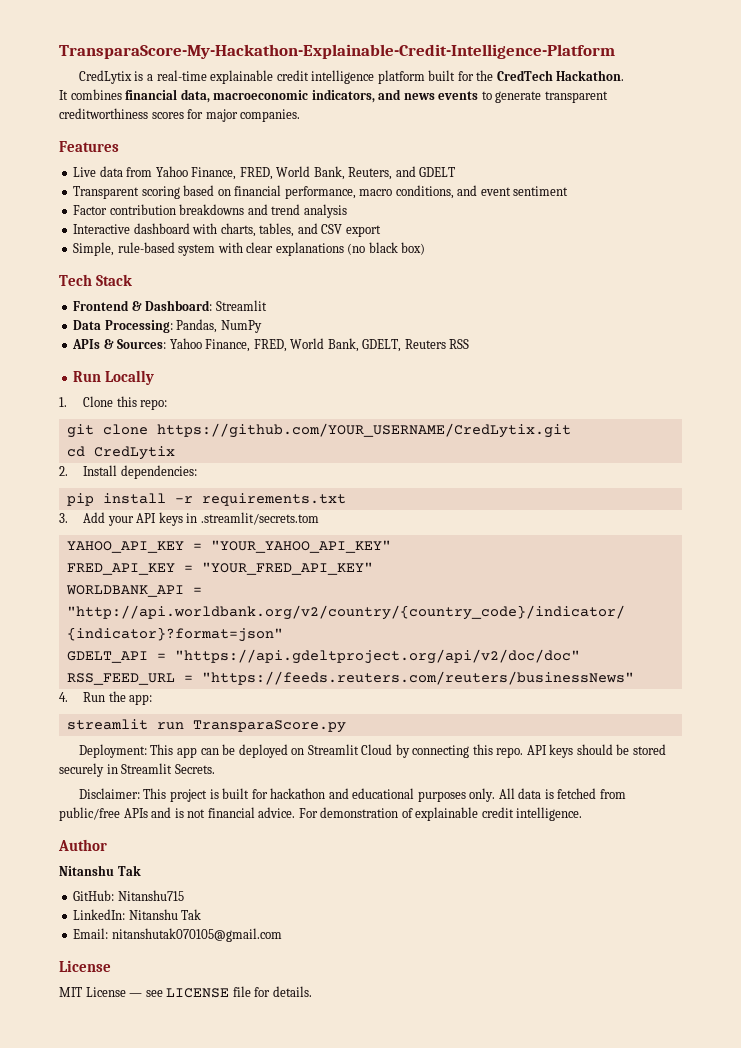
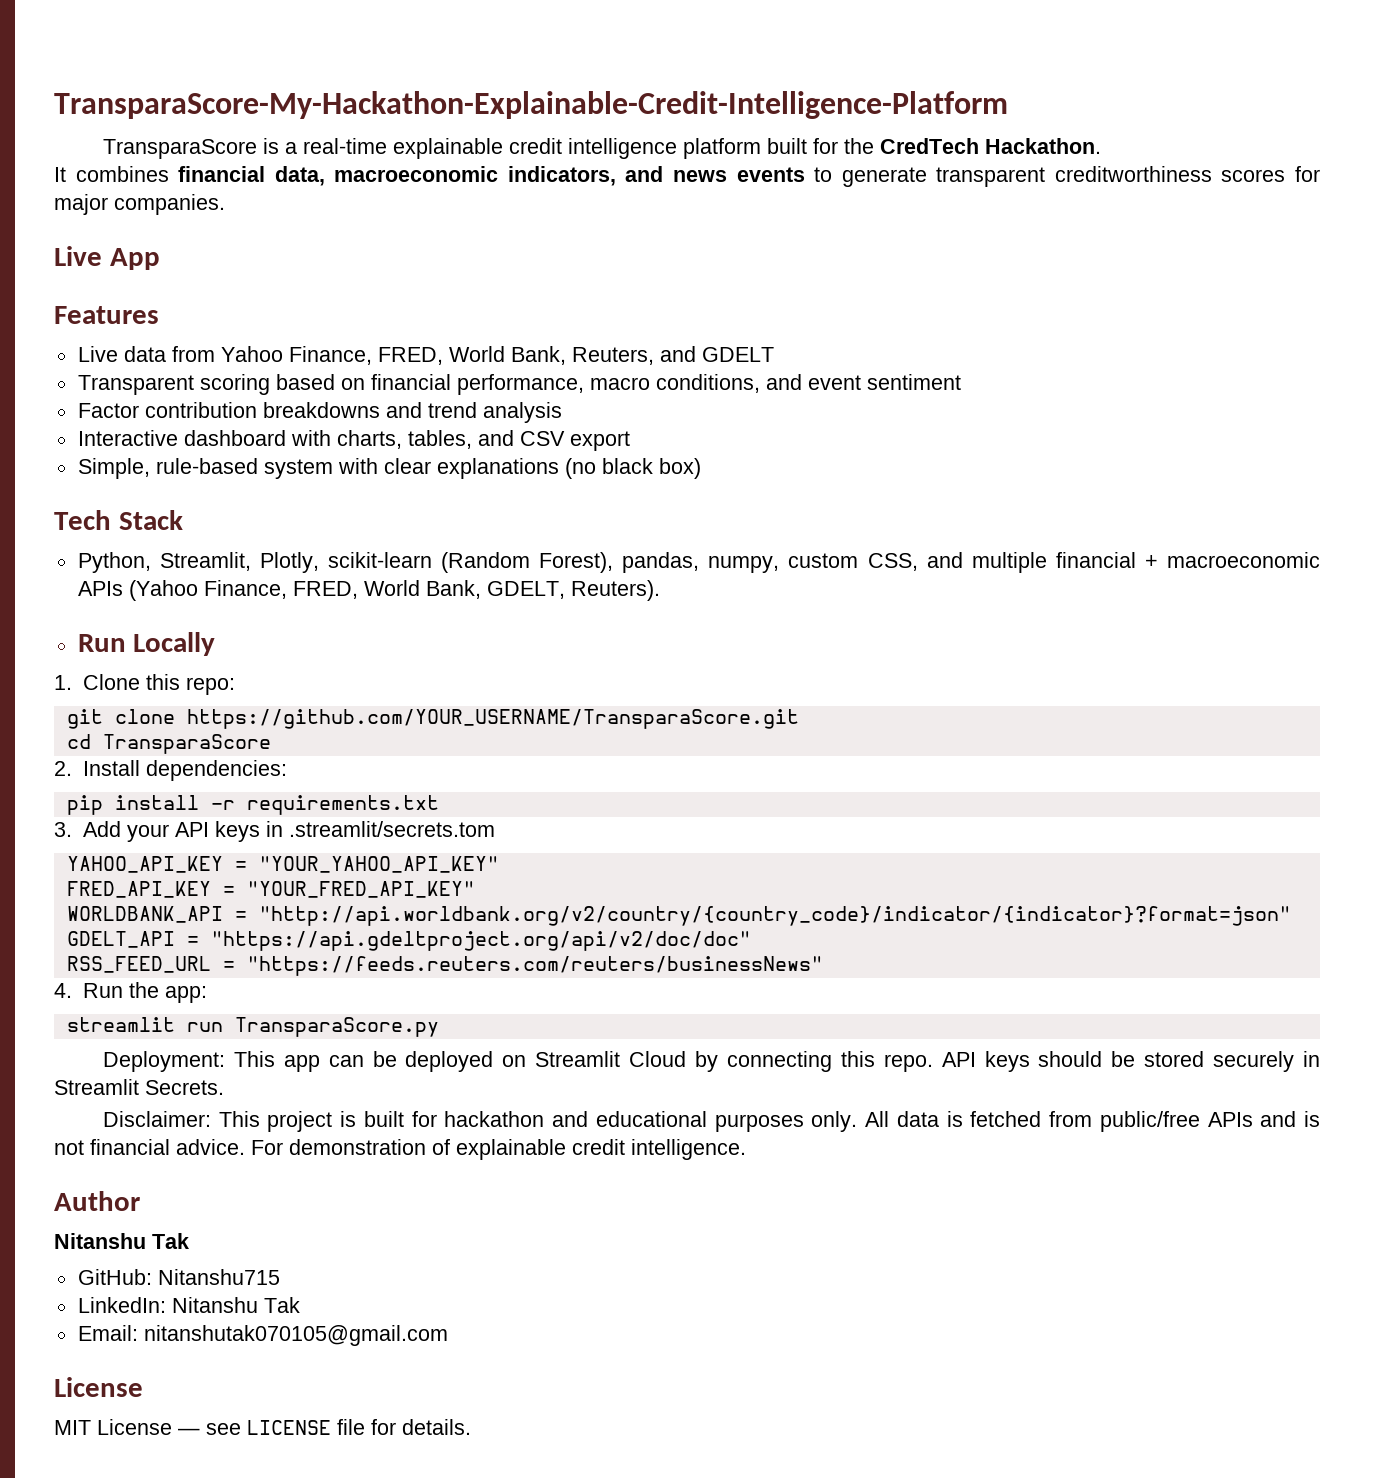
- CredLytix is a real-time explainable credit intelligence platform built for the CredTech Hackathon.
+ TransparaScore is a real-time explainable credit intelligence platform built for the CredTech Hackathon.
+ Live App
- Frontend & Dashboard: Streamlit
- Data Processing: Pandas, NumPy
- APIs & Sources: Yahoo Finance, FRED, World Bank, GDELT, Reuters RSS
+ Python, Streamlit, Plotly, scikit-learn (Random Forest), pandas, numpy, custom CSS, and multiple financial + macroeconomic APIs (Yahoo Finance, FRED, World Bank, GDELT, Reuters).
- git clone https://github.com/YOUR_USERNAME/CredLytix.git
+ git clone https://github.com/YOUR_USERNAME/TransparaScore.git
- cd CredLytix
+ cd TransparaScore

